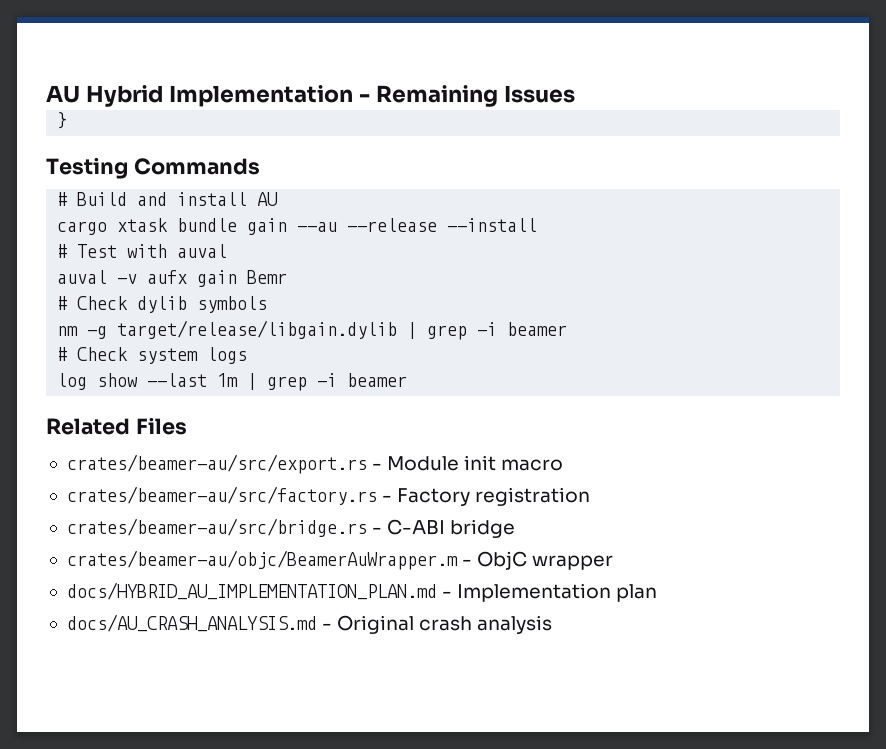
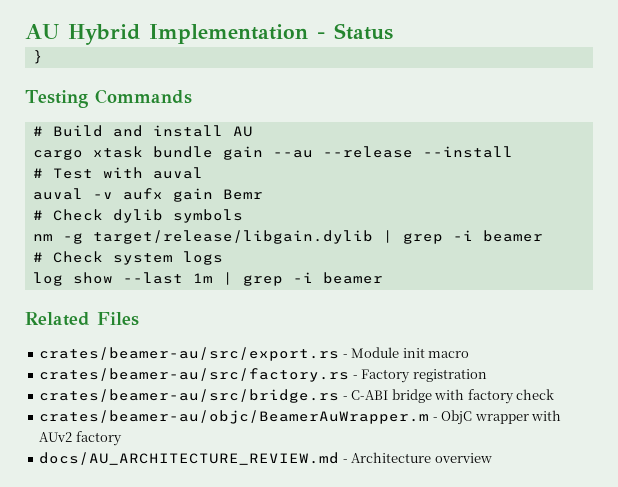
- AU Hybrid Implementation - Remaining Issues
+ AU Hybrid Implementation - Status
- crates/beamer-au/src/bridge.rs - C-ABI bridge
+ crates/beamer-au/src/bridge.rs - C-ABI bridge with factory check
- crates/beamer-au/objc/BeamerAuWrapper.m - ObjC wrapper
- docs/HYBRID_AU_IMPLEMENTATION_PLAN.md - Implementation plan
- docs/AU_CRASH_ANALYSIS.md - Original crash analysis
+ crates/beamer-au/objc/BeamerAuWrapper.m - ObjC wrapper with AUv2 factory
+ docs/AU_ARCHITECTURE_REVIEW.md - Architecture overview

